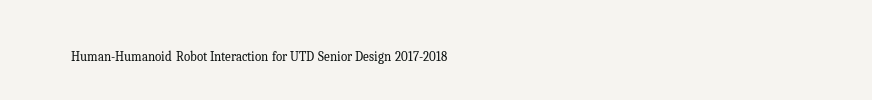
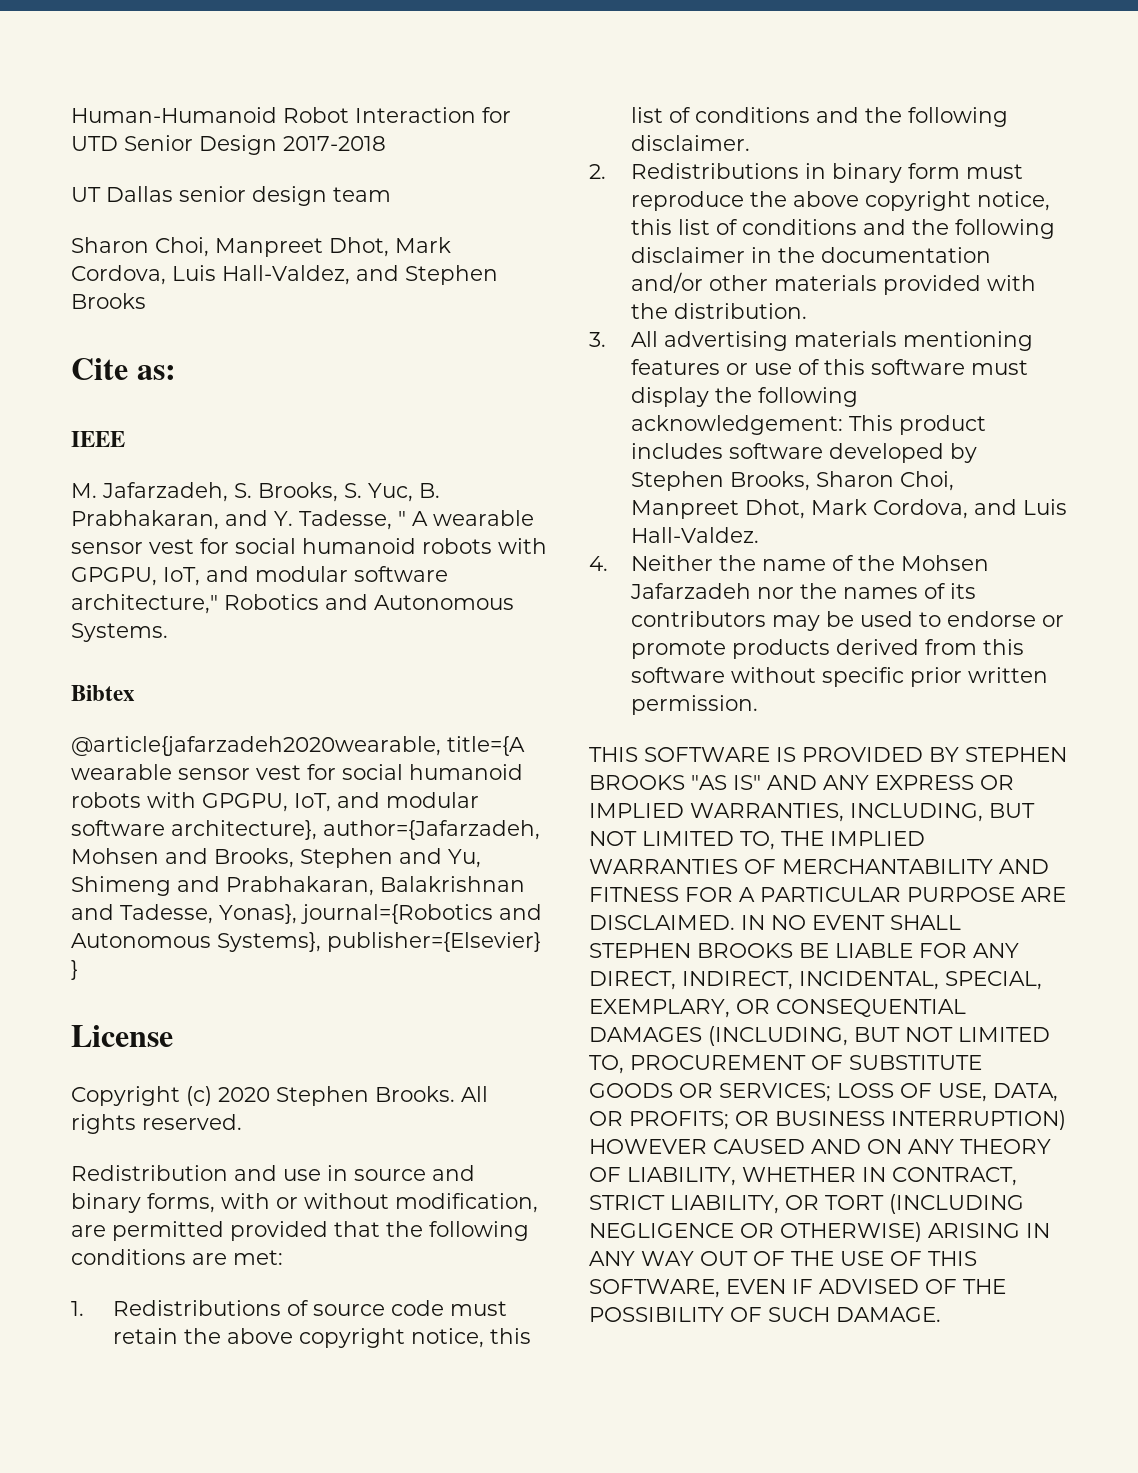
+ UT Dallas senior design team
+ Sharon Choi, Manpreet Dhot, Mark Cordova, Luis Hall-Valdez, and Stephen Brooks
+ Cite as:
+ IEEE
+ M. Jafarzadeh, S. Brooks, S. Yuc, B. Prabhakaran, and Y. Tadesse, " A wearable sensor vest for social humanoid robots with GPGPU, IoT, and modular software architecture," Robotics and Autonomous Systems.
+ Bibtex
+ @article{jafarzadeh2020wearable, title={A wearable sensor vest for social humanoid robots with GPGPU, IoT, and modular software architecture}, author={Jafarzadeh, Mohsen and Brooks, Stephen and Yu, Shimeng and Prabhakaran, Balakrishnan and Tadesse, Yonas}, journal={Robotics and Autonomous Systems}, publisher={Elsevier} }
+ License
+ Copyright (c) 2020 Stephen Brooks. All rights reserved.
+ Redistribution and use in source and binary forms, with or without modification, are permitted provided that the following conditions are met:
+ 1. Redistributions of source code must retain the above copyright notice, this list of conditions and the following disclaimer.
+ 2. Redistributions in binary form must reproduce the above copyright notice, this list of conditions and the following disclaimer in the documentation and/or other materials provided with the distribution.
+ 3. All advertising materials mentioning features or use of this software must display the following acknowledgement: This product includes software developed by Stephen Brooks, Sharon Choi, Manpreet Dhot, Mark Cordova, and Luis Hall-Valdez.
+ 4. Neither the name of the Mohsen Jafarzadeh nor the names of its contributors may be used to endorse or promote products derived from this software without specific prior written permission.
+ THIS SOFTWARE IS PROVIDED BY STEPHEN BROOKS "AS IS" AND ANY EXPRESS OR IMPLIED WARRANTIES, INCLUDING, BUT NOT LIMITED TO, THE IMPLIED WARRANTIES OF MERCHANTABILITY AND FITNESS FOR A PARTICULAR PURPOSE ARE DISCLAIMED. IN NO EVENT SHALL STEPHEN BROOKS BE LIABLE FOR ANY DIRECT, INDIRECT, INCIDENTAL, SPECIAL, EXEMPLARY, OR CONSEQUENTIAL DAMAGES (INCLUDING, BUT NOT LIMITED TO, PROCUREMENT OF SUBSTITUTE GOODS OR SERVICES; LOSS OF USE, DATA, OR PROFITS; OR BUSINESS INTERRUPTION) HOWEVER CAUSED AND ON ANY THEORY OF LIABILITY, WHETHER IN CONTRACT, STRICT LIABILITY, OR TORT (INCLUDING NEGLIGENCE OR OTHERWISE) ARISING IN ANY WAY OUT OF THE USE OF THIS SOFTWARE, EVEN IF ADVISED OF THE POSSIBILITY OF SUCH DAMAGE.

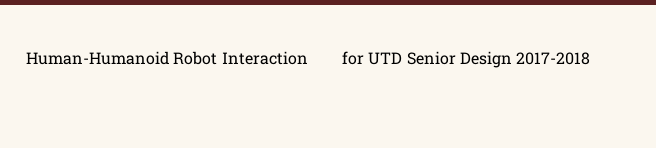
- UT Dallas senior design team
- Sharon Choi, Manpreet Dhot, Mark Cordova, Luis Hall-Valdez, and Stephen Brooks
- Cite as:
- IEEE
- M. Jafarzadeh, S. Brooks, S. Yuc, B. Prabhakaran, and Y. Tadesse, " A wearable sensor vest for social humanoid robots with GPGPU, IoT, and modular software architecture," Robotics and Autonomous Systems.
- Bibtex
- @article{jafarzadeh2020wearable, title={A wearable sensor vest for social humanoid robots with GPGPU, IoT, and modular software architecture}, author={Jafarzadeh, Mohsen and Brooks, Stephen and Yu, Shimeng and Prabhakaran, Balakrishnan and Tadesse, Yonas}, journal={Robotics and Autonomous Systems}, publisher={Elsevier} }
- License
- Copyright (c) 2020 Stephen Brooks. All rights reserved.
- Redistribution and use in source and binary forms, with or without modification, are permitted provided that the following conditions are met:
- 1. Redistributions of source code must retain the above copyright notice, this list of conditions and the following disclaimer.
- 2. Redistributions in binary form must reproduce the above copyright notice, this list of conditions and the following disclaimer in the documentation and/or other materials provided with the distribution.
- 3. All advertising materials mentioning features or use of this software must display the following acknowledgement: This product includes software developed by Stephen Brooks, Sharon Choi, Manpreet Dhot, Mark Cordova, and Luis Hall-Valdez.
- 4. Neither the name of the Mohsen Jafarzadeh nor the names of its contributors may be used to endorse or promote products derived from this software without specific prior written permission.
- THIS SOFTWARE IS PROVIDED BY STEPHEN BROOKS "AS IS" AND ANY EXPRESS OR IMPLIED WARRANTIES, INCLUDING, BUT NOT LIMITED TO, THE IMPLIED WARRANTIES OF MERCHANTABILITY AND FITNESS FOR A PARTICULAR PURPOSE ARE DISCLAIMED. IN NO EVENT SHALL STEPHEN BROOKS BE LIABLE FOR ANY DIRECT, INDIRECT, INCIDENTAL, SPECIAL, EXEMPLARY, OR CONSEQUENTIAL DAMAGES (INCLUDING, BUT NOT LIMITED TO, PROCUREMENT OF SUBSTITUTE GOODS OR SERVICES; LOSS OF USE, DATA, OR PROFITS; OR BUSINESS INTERRUPTION) HOWEVER CAUSED AND ON ANY THEORY OF LIABILITY, WHETHER IN CONTRACT, STRICT LIABILITY, OR TORT (INCLUDING NEGLIGENCE OR OTHERWISE) ARISING IN ANY WAY OUT OF THE USE OF THIS SOFTWARE, EVEN IF ADVISED OF THE POSSIBILITY OF SUCH DAMAGE.

